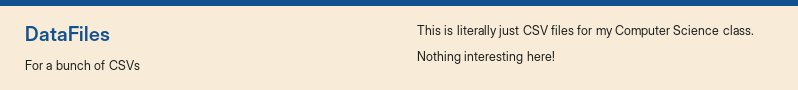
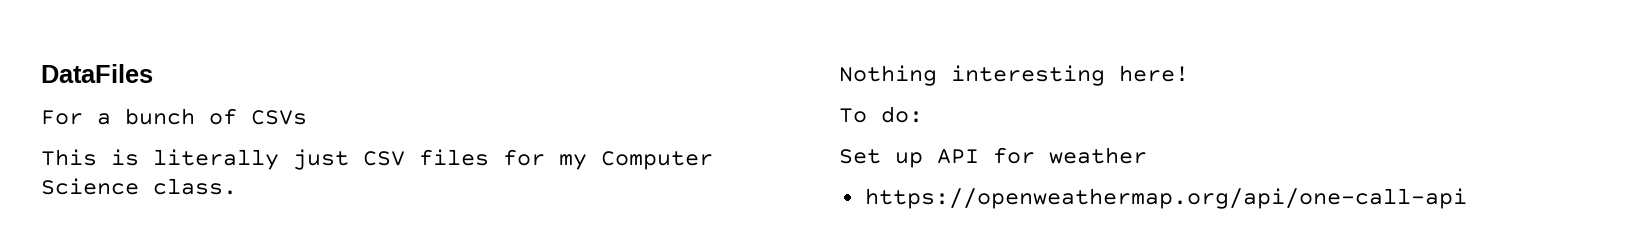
+ To do:
+ Set up API for weather
+ https://openweathermap.org/api/one-call-api

